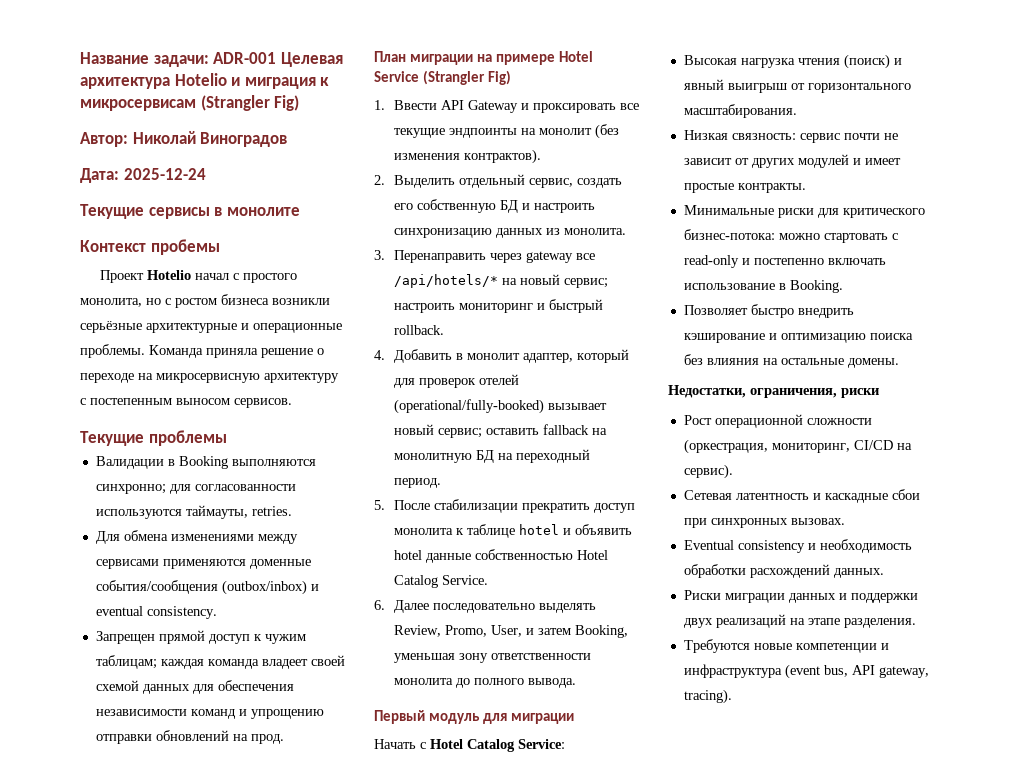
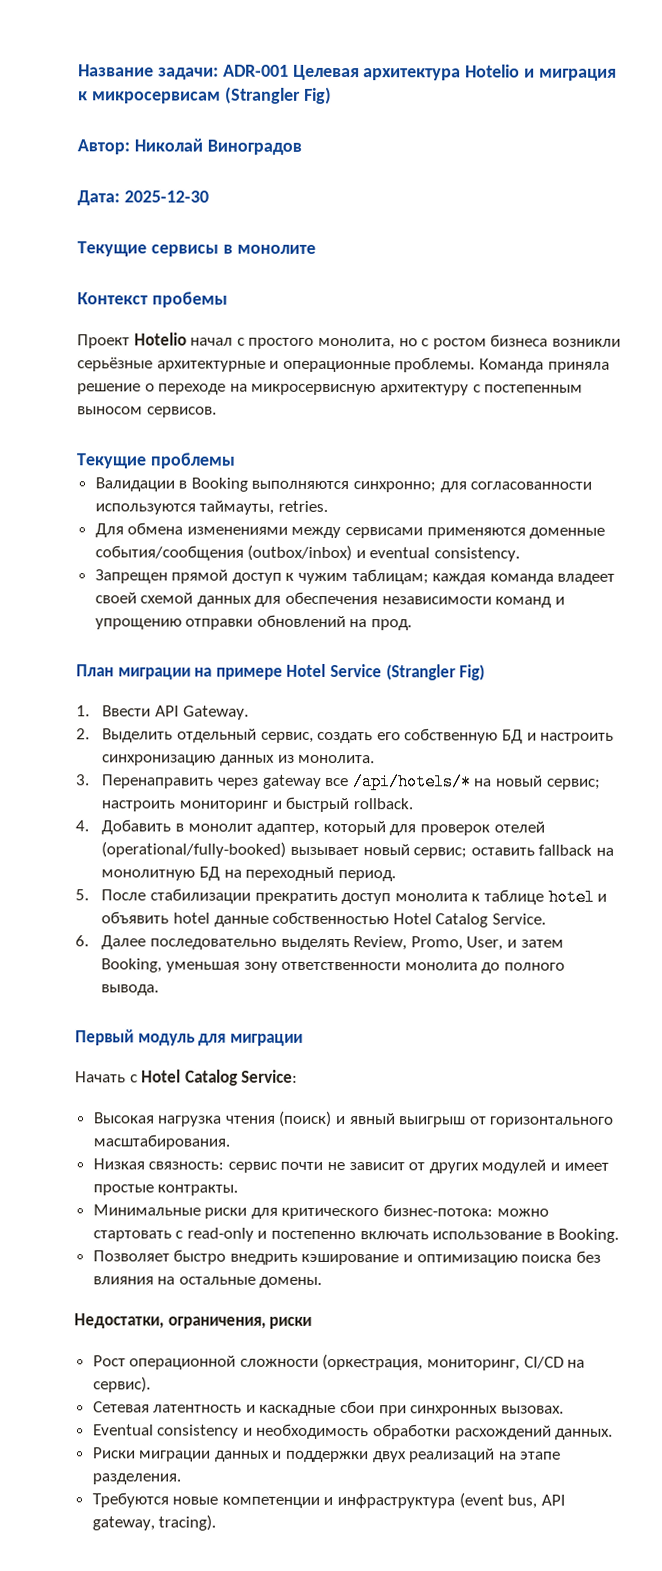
- Дата: 2025-12-24
+ Дата: 2025-12-30
- 1. Ввести API Gateway и проксировать все текущие эндпоинты на монолит (без изменения контрактов).
+ 1. Ввести API Gateway.

